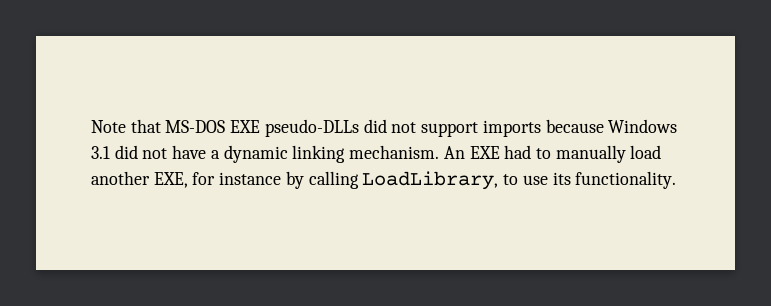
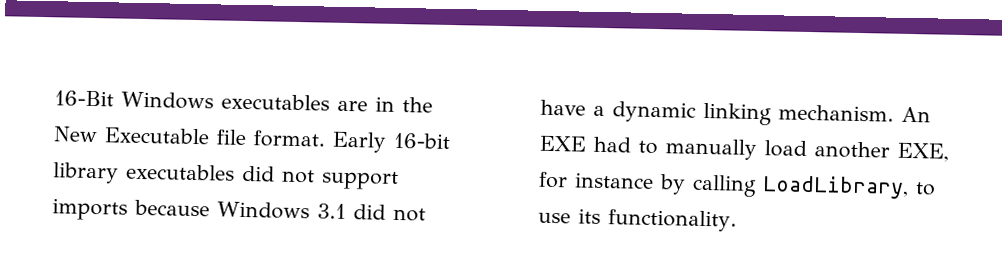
- Note that MS-DOS EXE pseudo-DLLs did not support imports because Windows 3.1 did not have a dynamic linking mechanism.
+ 16-Bit Windows executables are in the New Executable file format. Early 16-bit library executables did not support imports because Windows 3.1 did not have a dynamic linking mechanism.

